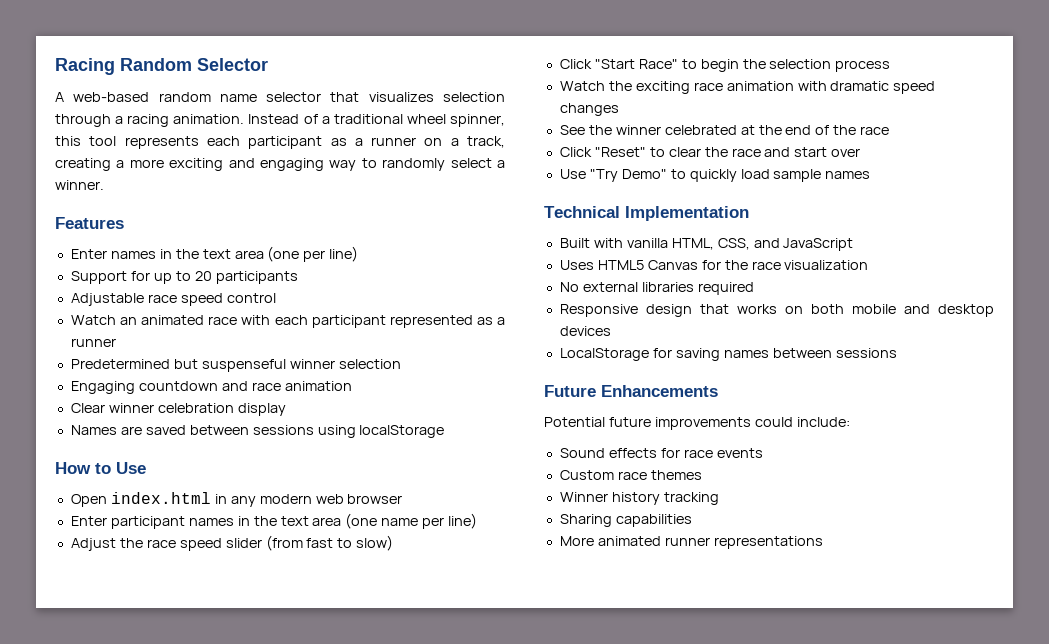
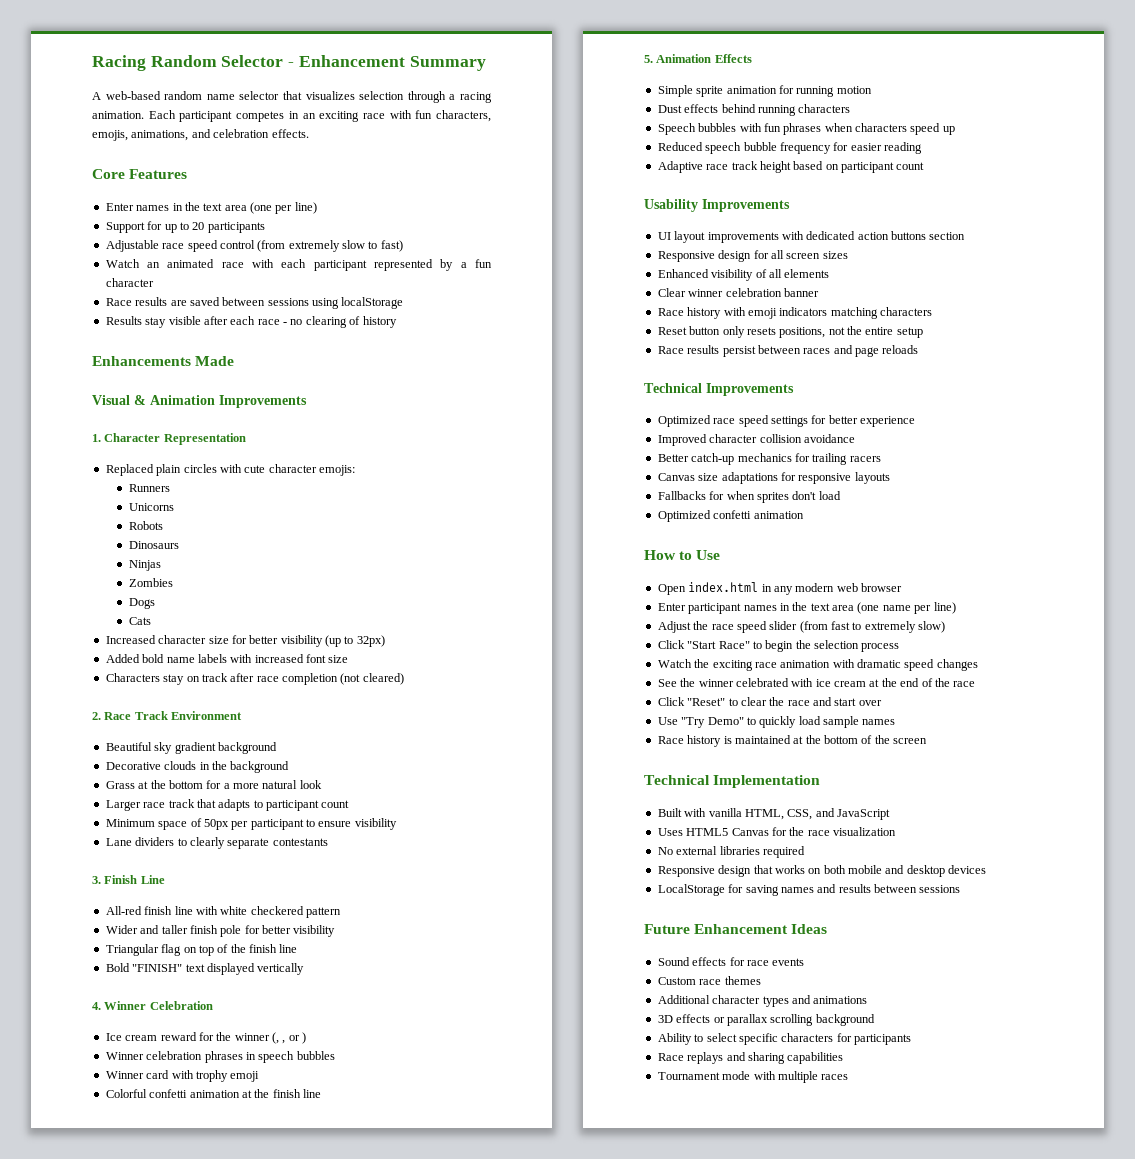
- Racing Random Selector
+ Racing Random Selector - Enhancement Summary
- Instead of a traditional wheel spinner, this tool represents each participant as a runner on a track, creating a more exciting and engaging way to randomly select a winner.
- Features
+ Each participant competes in an exciting race with fun characters, emojis, animations, and celebration effects.
+ Core Features
- Adjustable race speed control
+ Adjustable race speed control (from extremely slow to fast)
- Watch an animated race with each participant represented as a runner
- Predetermined but suspenseful winner selection
- Engaging countdown and race animation
- Clear winner celebration display
- Names are saved between sessions using localStorage
+ Watch an animated race with each participant represented by a fun character
+ Race results are saved between sessions using localStorage
+ Results stay visible after each race - no clearing of history
+ Enhancements Made
+ Visual & Animation Improvements
+ 1. Character Representation
+ Replaced plain circles with cute character emojis:
+ Runners
+ Unicorns
+ Robots
+ Dinosaurs
+ Ninjas
+ Zombies
+ Dogs
+ Cats
+ Increased character size for better visibility (up to 32px)
+ Added bold name labels with increased font size
+ Characters stay on track after race completion (not cleared)
+ 2. Race Track Environment
+ Beautiful sky gradient background
+ Decorative clouds in the background
+ Grass at the bottom for a more natural look
+ Larger race track that adapts to participant count
+ Minimum space of 50px per participant to ensure visibility
+ Lane dividers to clearly separate contestants
+ 3. Finish Line
+ All-red finish line with white checkered pattern
+ Wider and taller finish pole for better visibility
+ Triangular flag on top of the finish line
+ Bold "FINISH" text displayed vertically
+ 4. Winner Celebration
+ Ice cream reward for the winner (, , or )
+ Winner celebration phrases in speech bubbles
+ Winner card with trophy emoji
+ Colorful confetti animation at the finish line
+ 5. Animation Effects
+ Simple sprite animation for running motion
+ Dust effects behind running characters
+ Speech bubbles with fun phrases when characters speed up
+ Reduced speech bubble frequency for easier reading
+ Adaptive race track height based on participant count
+ Usability Improvements
+ UI layout improvements with dedicated action buttons section
+ Responsive design for all screen sizes
+ Enhanced visibility of all elements
+ Clear winner celebration banner
+ Race history with emoji indicators matching characters
+ Reset button only resets positions, not the entire setup
+ Race results persist between races and page reloads
+ Technical Improvements
+ Optimized race speed settings for better experience
+ Improved character collision avoidance
+ Better catch-up mechanics for trailing racers
+ Canvas size adaptations for responsive layouts
+ Fallbacks for when sprites don't load
+ Optimized confetti animation
- Adjust the race speed slider (from fast to slow)
+ Adjust the race speed slider (from fast to extremely slow)
- See the winner celebrated at the end of the race
+ See the winner celebrated with ice cream at the end of the race
+ Race history is maintained at the bottom of the screen
- LocalStorage for saving names between sessions
+ LocalStorage for saving names and results between sessions
- Future Enhancements
- Potential future improvements could include:
+ Future Enhancement Ideas
- Winner history tracking
- Sharing capabilities
- More animated runner representations
+ Additional character types and animations
+ 3D effects or parallax scrolling background
+ Ability to select specific characters for participants
+ Race replays and sharing capabilities
+ Tournament mode with multiple races

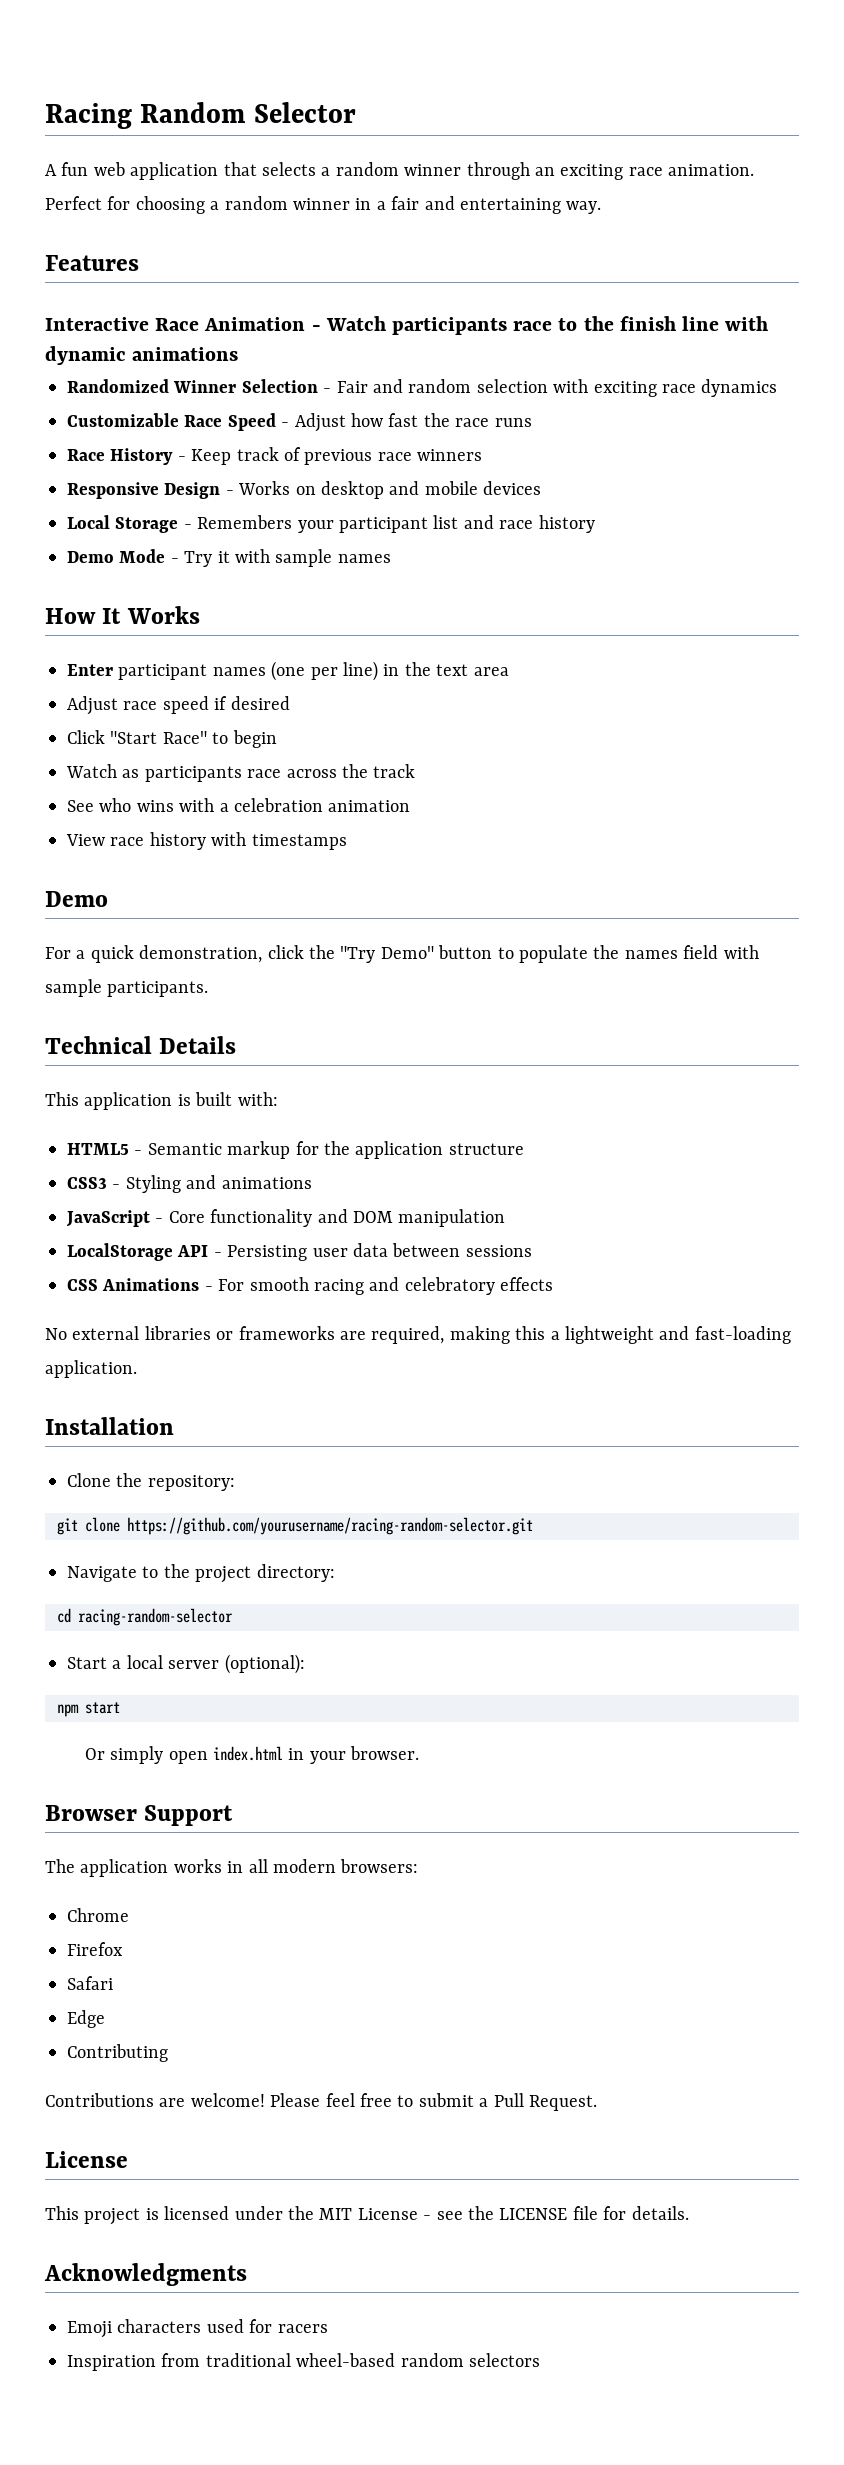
- Racing Random Selector - Enhancement Summary
- A web-based random name selector that visualizes selection through a racing animation. Each participant competes in an exciting race with fun characters, emojis, animations, and celebration effects.
- Core Features
- Enter names in the text area (one per line)
- Support for up to 20 participants
- Adjustable race speed control (from extremely slow to fast)
- Watch an animated race with each participant represented by a fun character
- Race results are saved between sessions using localStorage
- Results stay visible after each race - no clearing of history
- Enhancements Made
- Visual & Animation Improvements
- 1. Character Representation
- Replaced plain circles with cute character emojis:
- Runners
- Unicorns
- Robots
- Dinosaurs
- Ninjas
- Zombies
- Dogs
- Cats
- Increased character size for better visibility (up to 32px)
- Added bold name labels with increased font size
- Characters stay on track after race completion (not cleared)
- 2. Race Track Environment
- Beautiful sky gradient background
- Decorative clouds in the background
- Grass at the bottom for a more natural look
- Larger race track that adapts to participant count
- Minimum space of 50px per participant to ensure visibility
- Lane dividers to clearly separate contestants
- 3. Finish Line
- All-red finish line with white checkered pattern
- Wider and taller finish pole for better visibility
- Triangular flag on top of the finish line
- Bold "FINISH" text displayed vertically
- 4. Winner Celebration
- Ice cream reward for the winner (, , or )
- Winner celebration phrases in speech bubbles
- Winner card with trophy emoji
- Colorful confetti animation at the finish line
- 5. Animation Effects
- Simple sprite animation for running motion
- Dust effects behind running characters
- Speech bubbles with fun phrases when characters speed up
- Reduced speech bubble frequency for easier reading
- Adaptive race track height based on participant count
- Usability Improvements
- UI layout improvements with dedicated action buttons section
- Responsive design for all screen sizes
- Enhanced visibility of all elements
- Clear winner celebration banner
- Race history with emoji indicators matching characters
- Reset button only resets positions, not the entire setup
- Race results persist between races and page reloads
- Technical Improvements
- Optimized race speed settings for better experience
- Improved character collision avoidance
- Better catch-up mechanics for trailing racers
- Canvas size adaptations for responsive layouts
- Fallbacks for when sprites don't load
- Optimized confetti animation
- How to Use
- Open index.html in any modern web browser
- Enter participant names in the text area (one name per line)
- Adjust the race speed slider (from fast to extremely slow)
+ Racing Random Selector
+ A fun web application that selects a random winner through an exciting race animation. Perfect for choosing a random winner in a fair and entertaining way.
+ Features
+ Interactive Race Animation - Watch participants race to the finish line with dynamic animations
+ Randomized Winner Selection - Fair and random selection with exciting race dynamics
+ Customizable Race Speed - Adjust how fast the race runs
+ Race History - Keep track of previous race winners
+ Responsive Design - Works on desktop and mobile devices
+ Local Storage - Remembers your participant list and race history
+ Demo Mode - Try it with sample names
+ How It Works
+ Enter participant names (one per line) in the text area
+ Adjust race speed if desired
- Click "Start Race" to begin the selection process
- Watch the exciting race animation with dramatic speed changes
- See the winner celebrated with ice cream at the end of the race
- Click "Reset" to clear the race and start over
- Use "Try Demo" to quickly load sample names
- Race history is maintained at the bottom of the screen
- Technical Implementation
- Built with vanilla HTML, CSS, and JavaScript
- Uses HTML5 Canvas for the race visualization
- No external libraries required
- Responsive design that works on both mobile and desktop devices
- LocalStorage for saving names and results between sessions
- Future Enhancement Ideas
- Sound effects for race events
- Custom race themes
- Additional character types and animations
- 3D effects or parallax scrolling background
- Ability to select specific characters for participants
- Race replays and sharing capabilities
- Tournament mode with multiple races
+ Click "Start Race" to begin
+ Watch as participants race across the track
+ See who wins with a celebration animation
+ View race history with timestamps
+ Demo
+ For a quick demonstration, click the "Try Demo" button to populate the names field with sample participants.
+ Technical Details
+ This application is built with:
+ HTML5 - Semantic markup for the application structure
+ CSS3 - Styling and animations
+ JavaScript - Core functionality and DOM manipulation
+ LocalStorage API - Persisting user data between sessions
+ CSS Animations - For smooth racing and celebratory effects
+ No external libraries or frameworks are required, making this a lightweight and fast-loading application.
+ Installation
+ Clone the repository:
+ git clone https://github.com/yourusername/racing-random-selector.git
+ Navigate to the project directory:
+ cd racing-random-selector
+ Start a local server (optional):
+ npm start
+ Or simply open index.html in your browser.
+ Browser Support
+ The application works in all modern browsers:
+ Chrome
+ Firefox
+ Safari
+ Edge
+ Contributing
+ Contributions are welcome! Please feel free to submit a Pull Request.
+ License
+ This project is licensed under the MIT License - see the LICENSE file for details.
+ Acknowledgments
+ Emoji characters used for racers
+ Inspiration from traditional wheel-based random selectors

